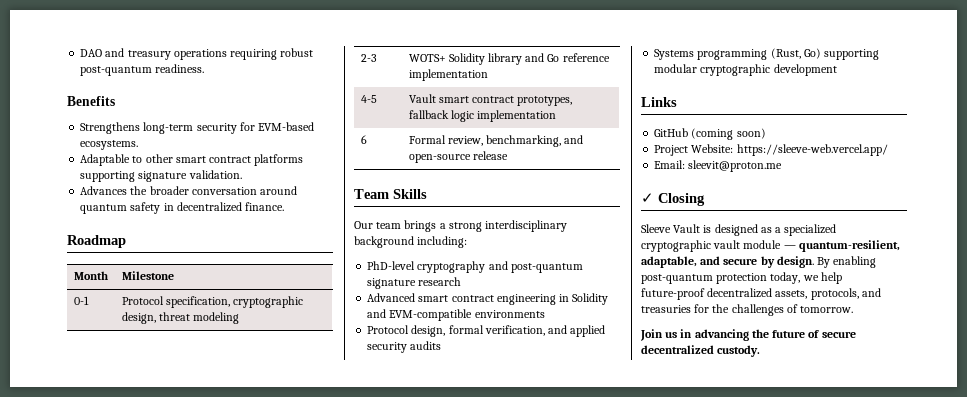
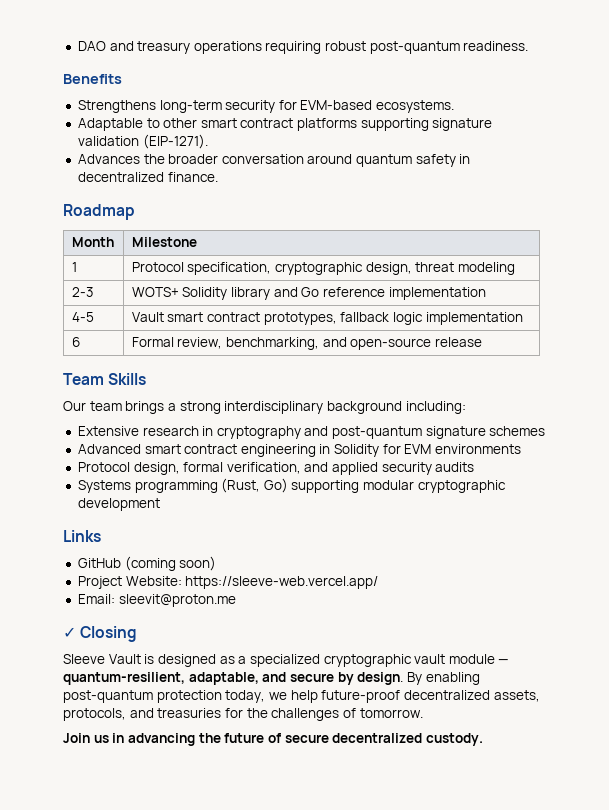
- Adaptable to other smart contract platforms supporting signature validation.
+ Adaptable to other smart contract platforms supporting signature validation (EIP-1271).
- 0-1 | Protocol specification, cryptographic design, threat modeling
+ 1 | Protocol specification, cryptographic design, threat modeling
- PhD-level cryptography and post-quantum signature research
+ Extensive research in cryptography and post-quantum signature schemes
- Advanced smart contract engineering in Solidity and EVM-compatible environments
+ Advanced smart contract engineering in Solidity for EVM environments

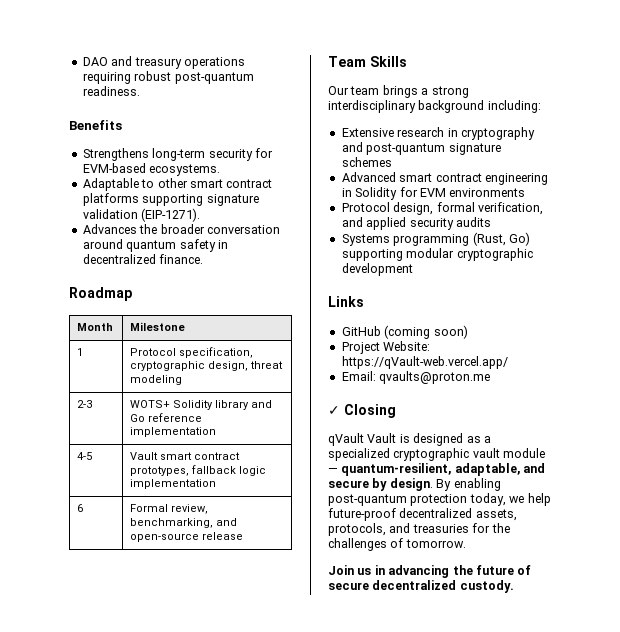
- Project Website: https://sleeve-web.vercel.app/
+ Project Website: https://qVault-web.vercel.app/
- Email: sleevit@proton.me
+ Email: qvaults@proton.me
- Sleeve Vault is designed as a specialized cryptographic vault module — quantum-resilient, adaptable, and secure by design.
+ qVault Vault is designed as a specialized cryptographic vault module — quantum-resilient, adaptable, and secure by design.

